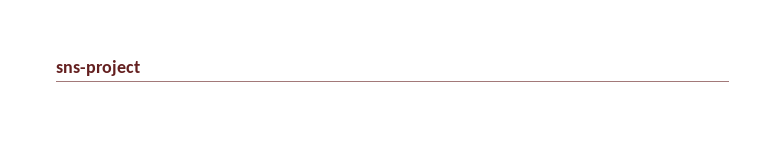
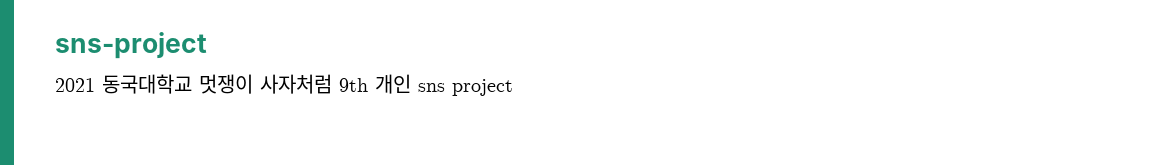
+ 2021 동국대학교 멋쟁이 사자처럼 9th 개인 sns project

